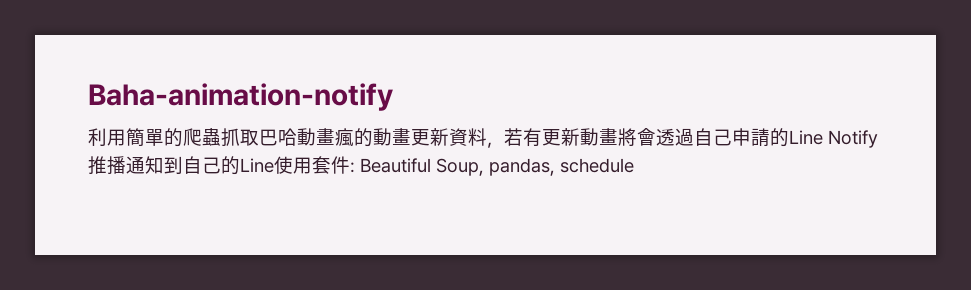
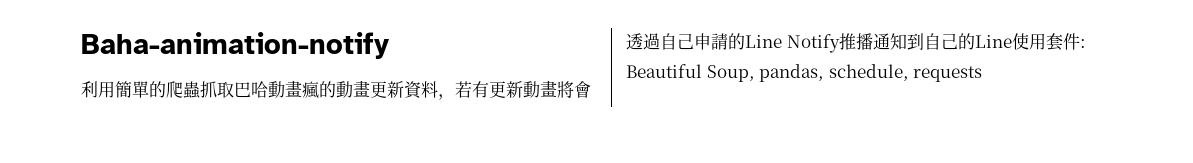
- 利用簡單的爬蟲抓取巴哈動畫瘋的動畫更新資料，若有更新動畫將會透過自己申請的Line Notify推播通知到自己的Line使用套件: Beautiful Soup, pandas, schedule
+ 利用簡單的爬蟲抓取巴哈動畫瘋的動畫更新資料，若有更新動畫將會透過自己申請的Line Notify推播通知到自己的Line使用套件: Beautiful Soup, pandas, schedule, requests

